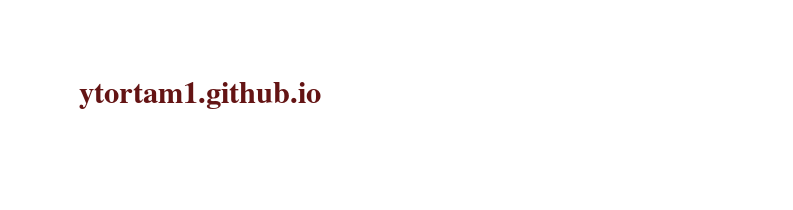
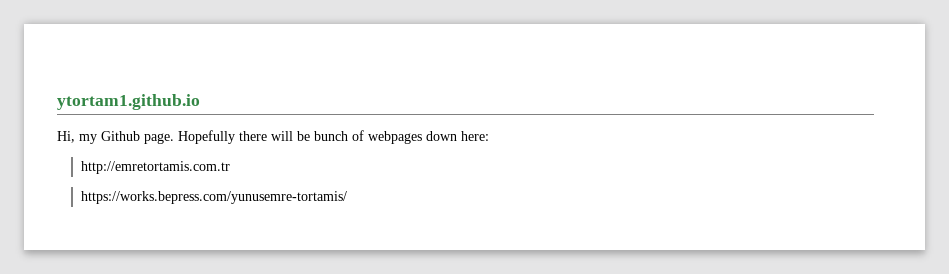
+ Hi, my Github page. Hopefully there will be bunch of webpages down here:
+ http://emretortamis.com.tr
+ https://works.bepress.com/yunusemre-tortamis/

